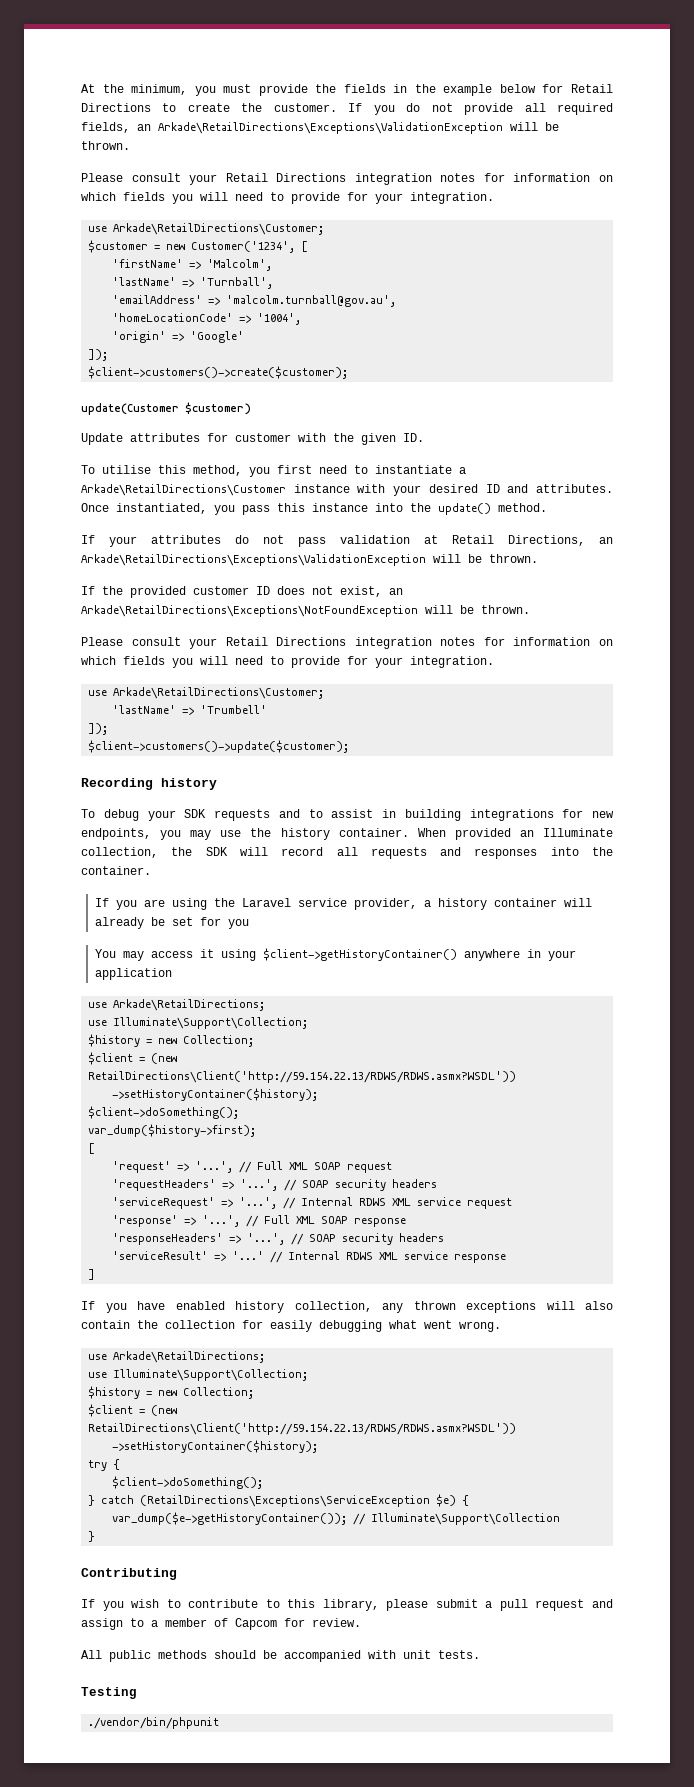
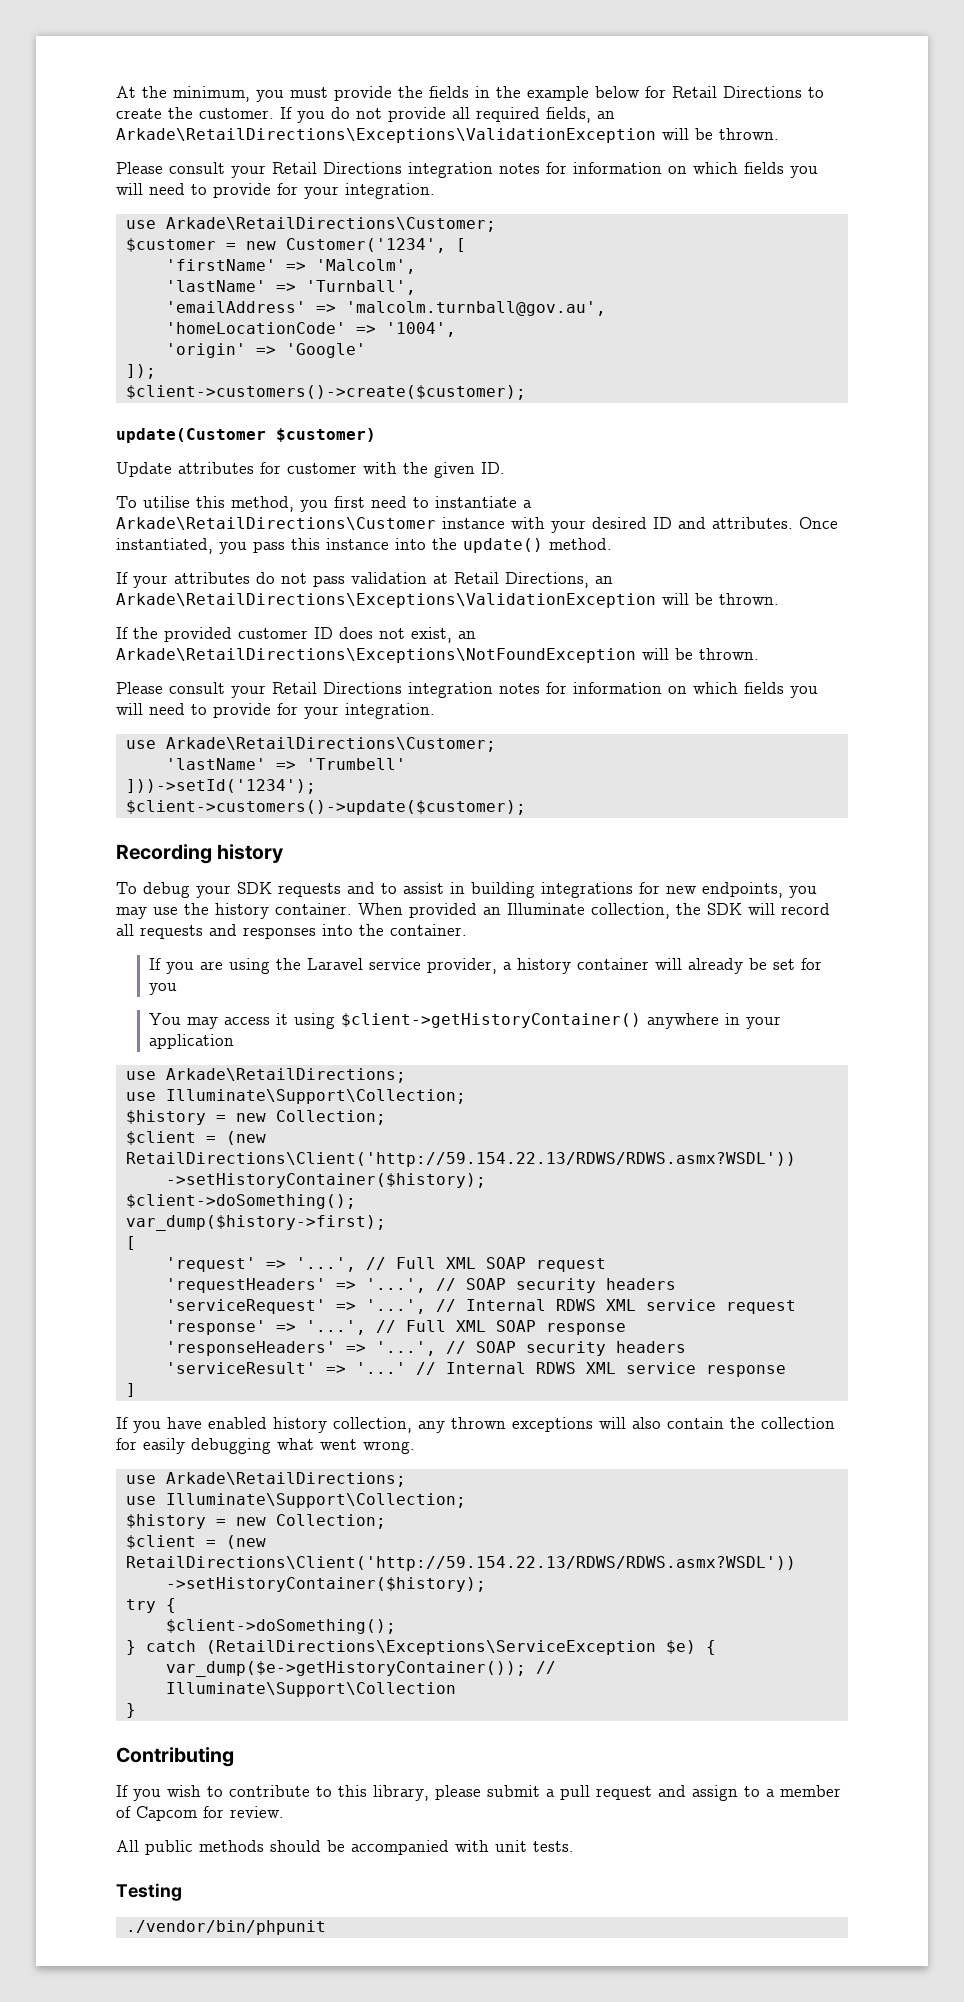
  'lastName' => 'Trumbell'
- ]);
+ ]))->setId('1234');

